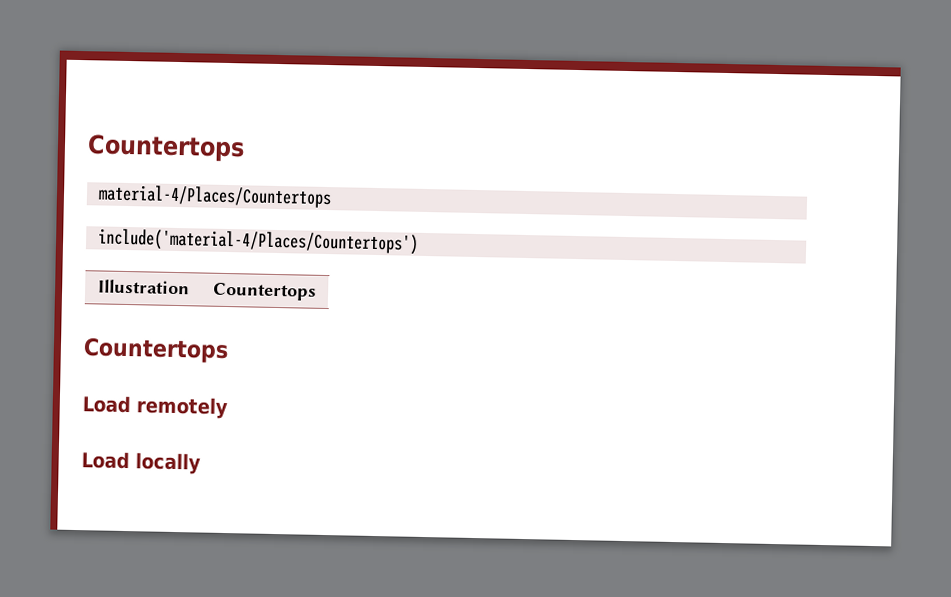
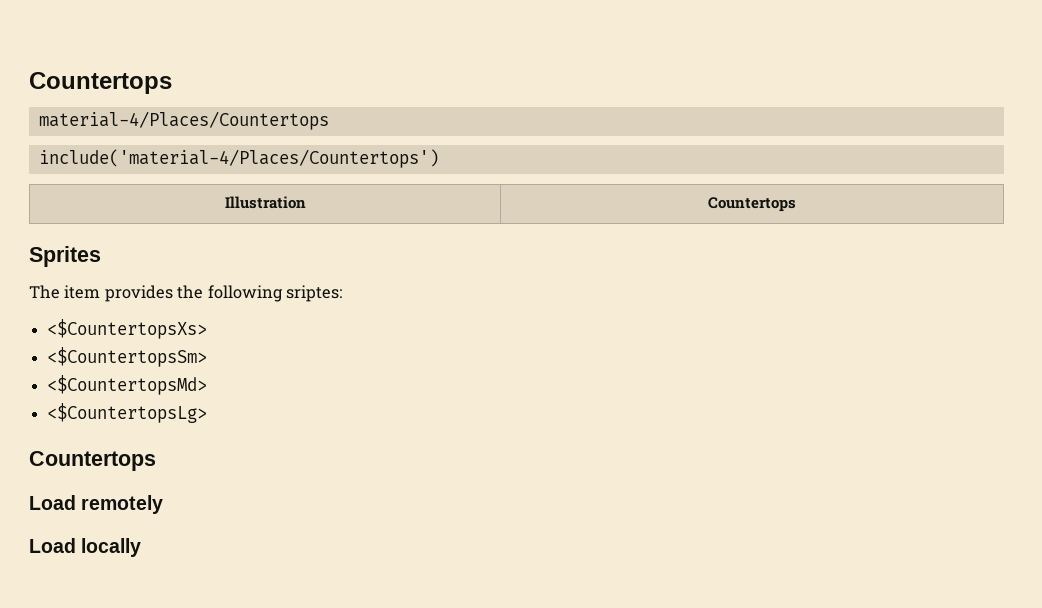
+ Sprites
+ The item provides the following sriptes:
+ <$CountertopsXs>
+ <$CountertopsSm>
+ <$CountertopsMd>
+ <$CountertopsLg>

